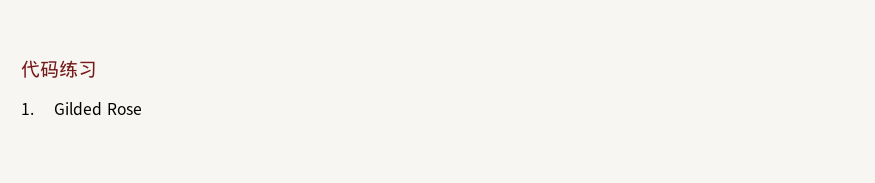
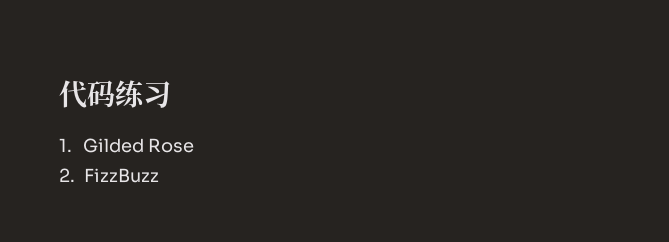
+ 2. FizzBuzz

